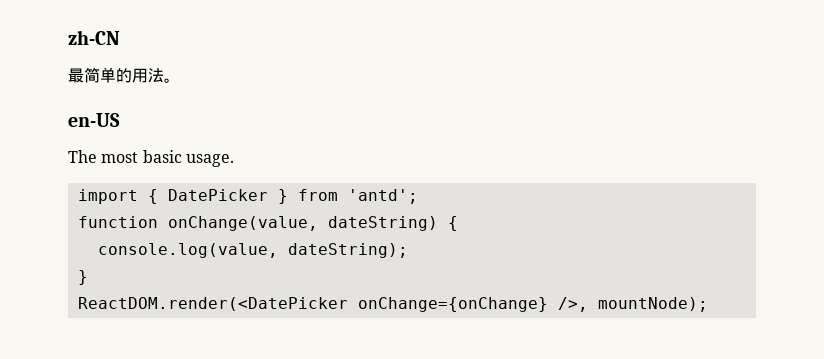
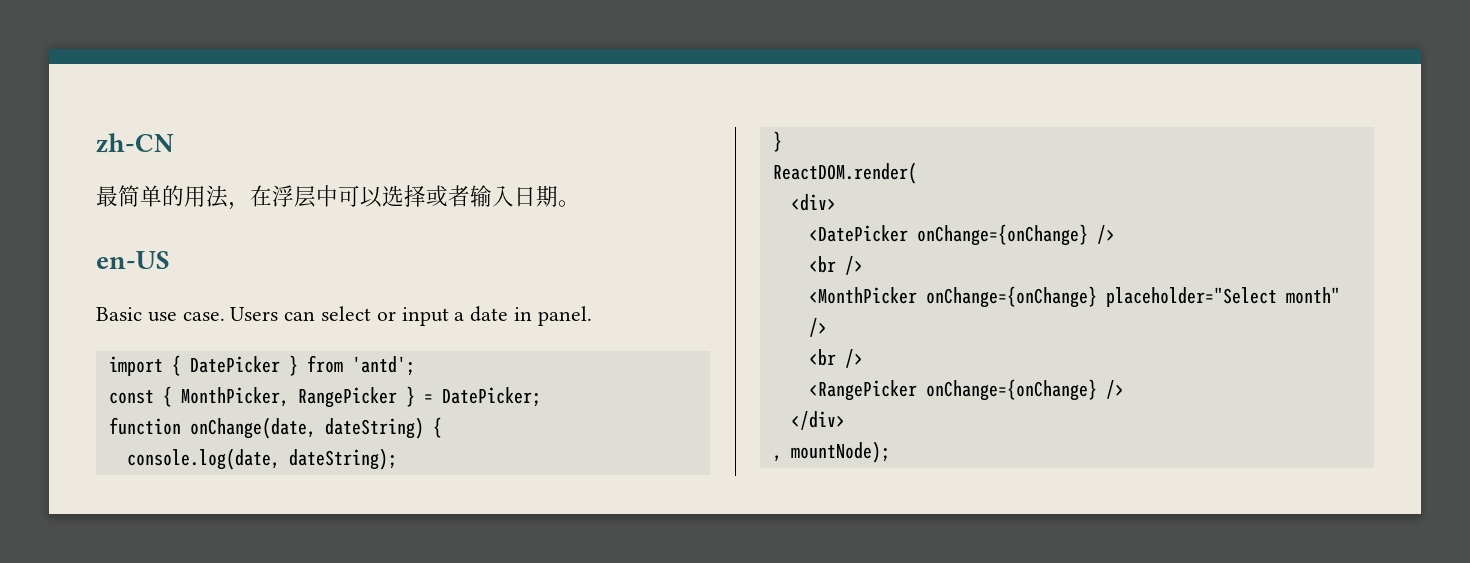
- 最简单的用法。
+ 最简单的用法，在浮层中可以选择或者输入日期。
  en-US
- The most basic usage.
+ Basic use case. Users can select or input a date in panel.
+ const { MonthPicker, RangePicker } = DatePicker;
- function onChange(value, dateString) {
+ function onChange(date, dateString) {
- console.log(value, dateString);
+ console.log(date, dateString);
- ReactDOM.render(<DatePicker onChange={onChange} />, mountNode);
+ ReactDOM.render(
+ <div>
+ <DatePicker onChange={onChange} />
+ <br />
+ <MonthPicker onChange={onChange} placeholder="Select month" />
+ <br />
+ <RangePicker onChange={onChange} />
+ </div>
+ , mountNode);

